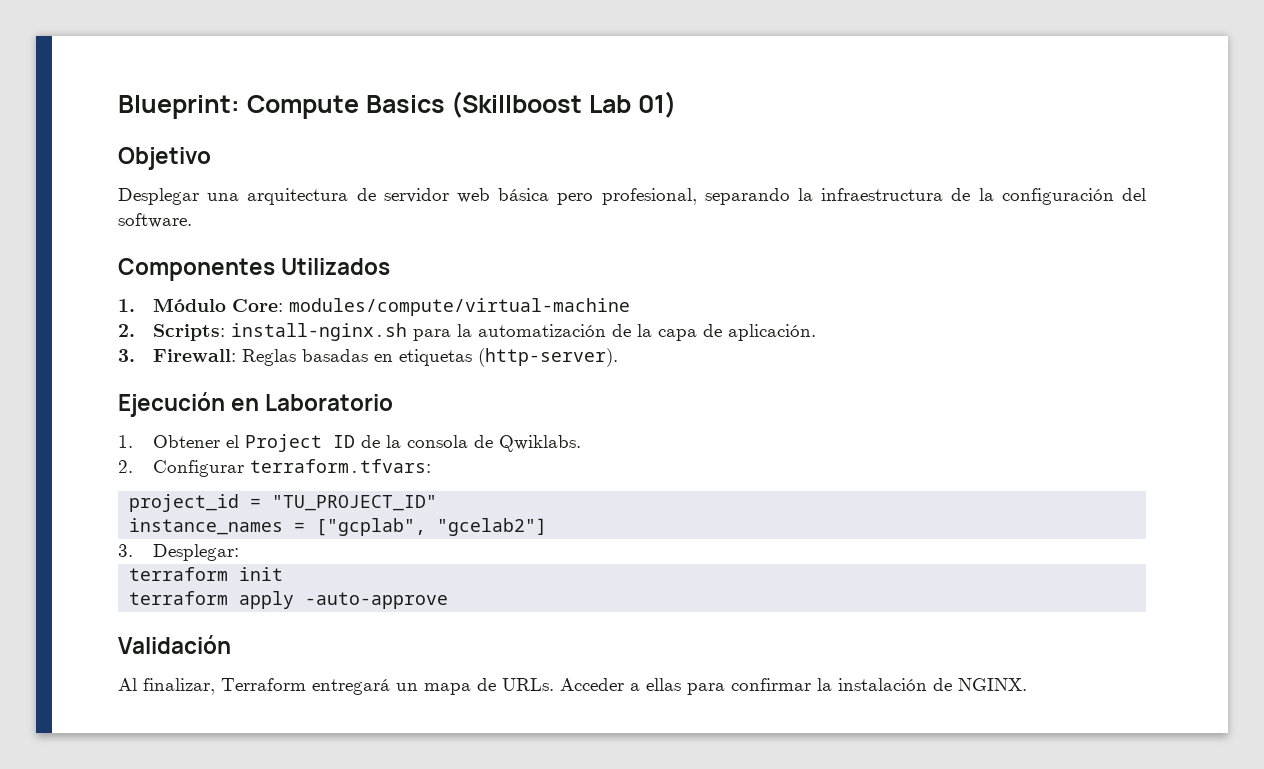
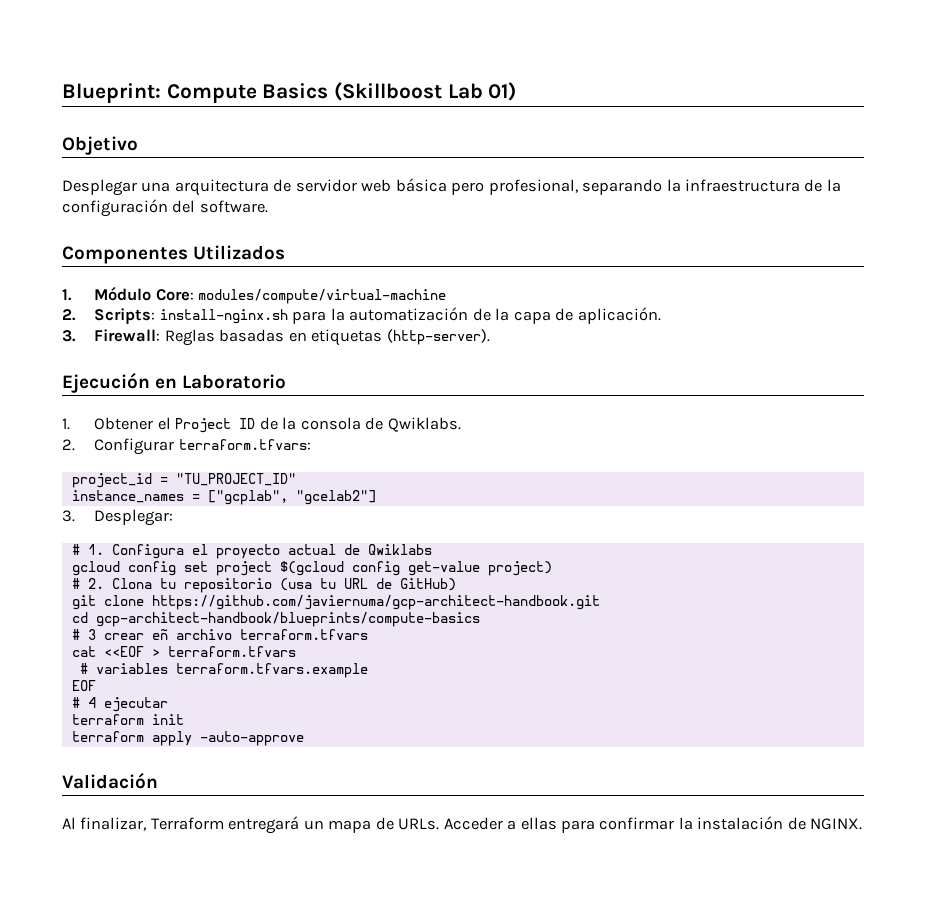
+ # 1. Configura el proyecto actual de Qwiklabs
+ gcloud config set project $(gcloud config get-value project)
+ # 2. Clona tu repositorio (usa tu URL de GitHub)
+ git clone https://github.com/javiernuma/gcp-architect-handbook.git
+ cd gcp-architect-handbook/blueprints/compute-basics
+ # 3 crear eñ archivo terraform.tfvars
+ cat <<EOF > terraform.tfvars
+ # variables terraform.tfvars.example
+ EOF
+ # 4 ejecutar

